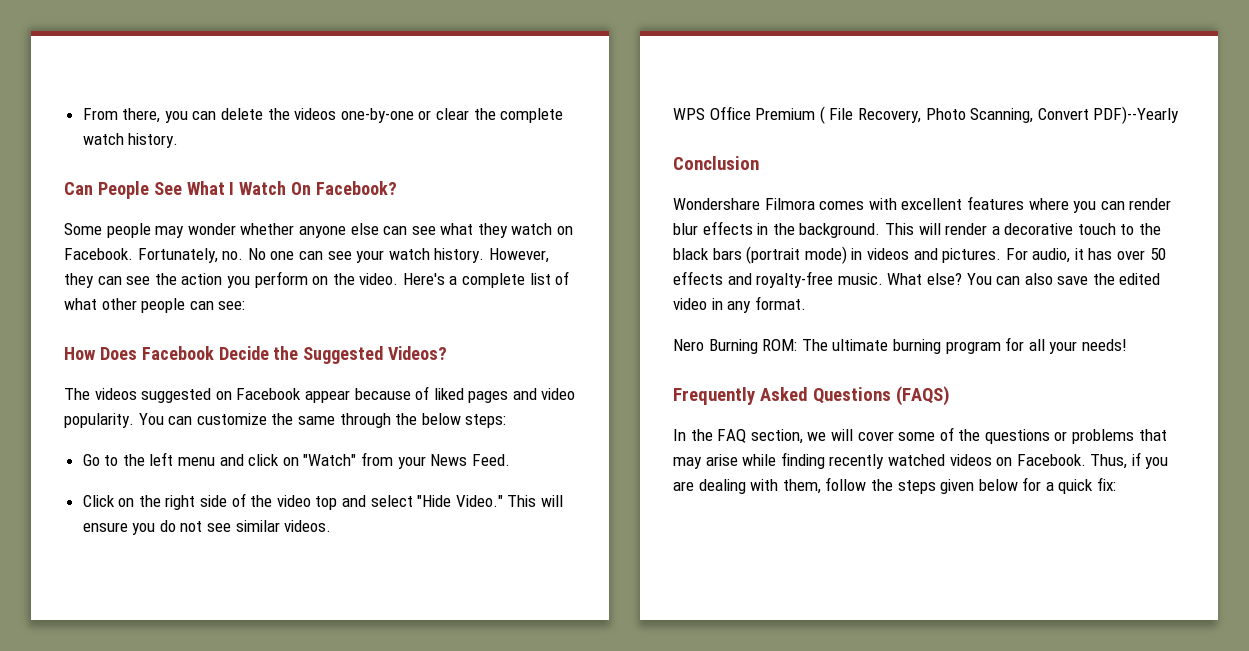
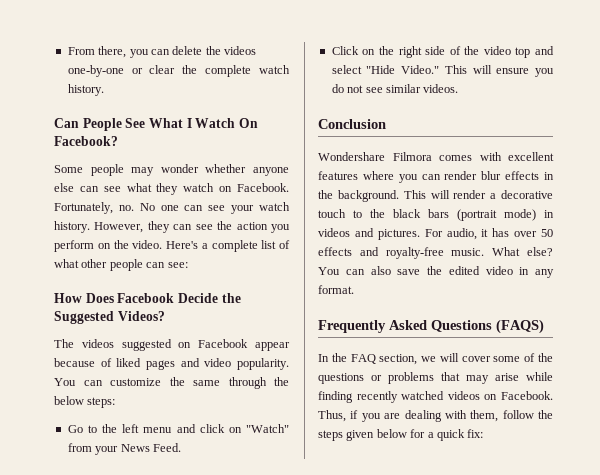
- WPS Office Premium ( File Recovery, Photo Scanning, Convert PDF)--Yearly
- Nero Burning ROM: The ultimate burning program for all your needs!

